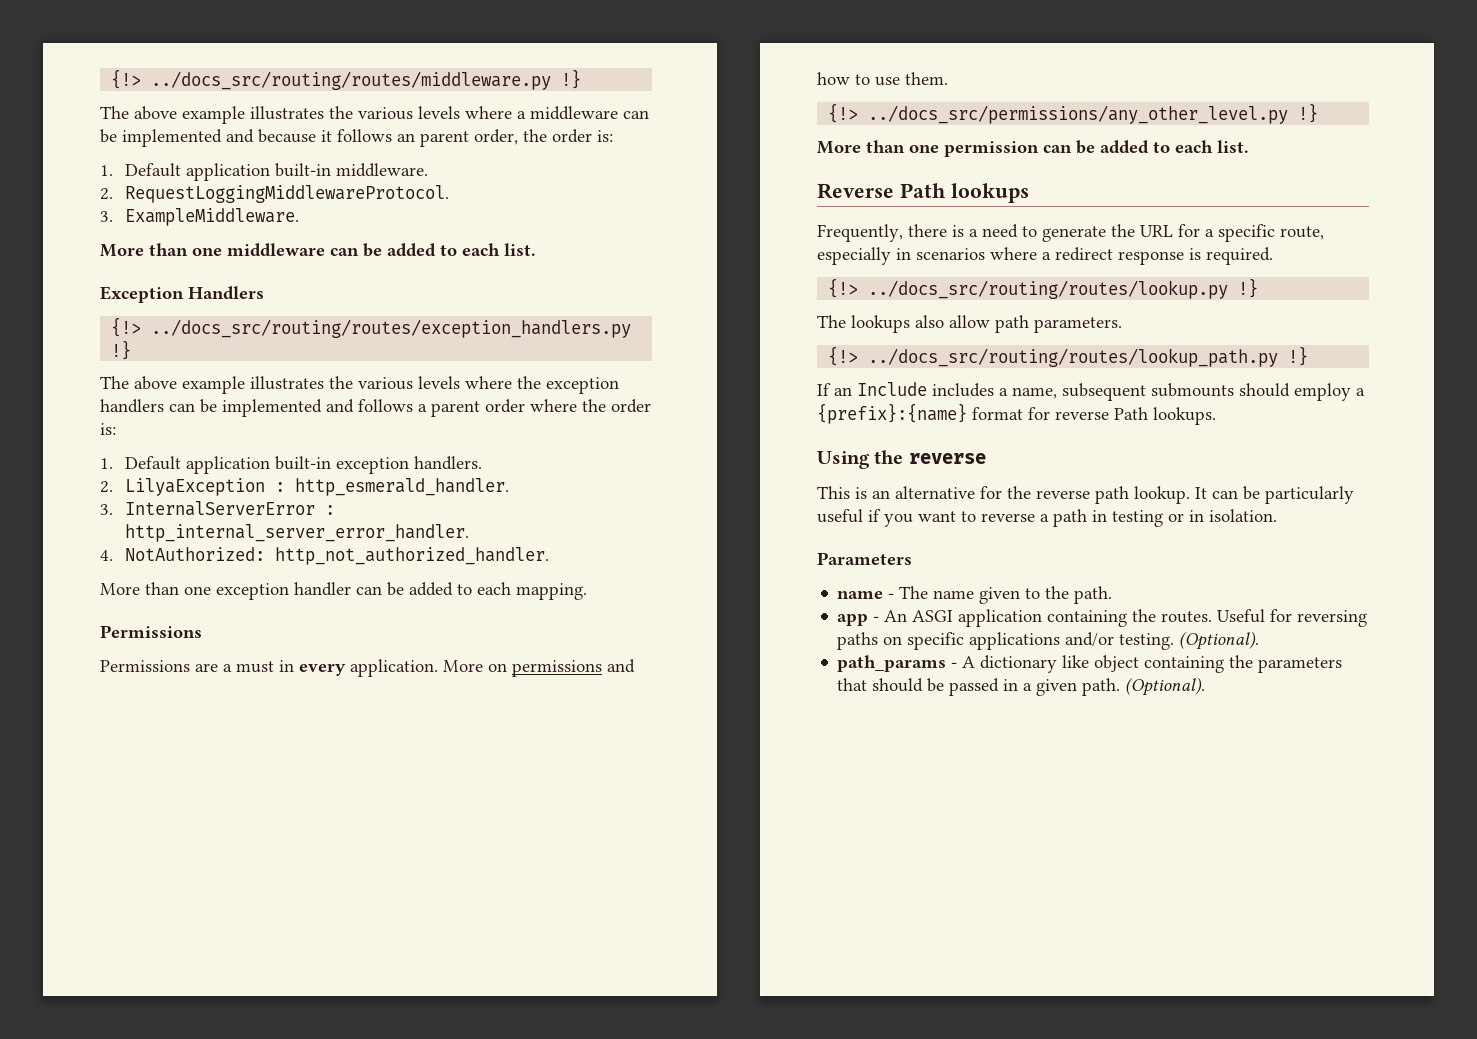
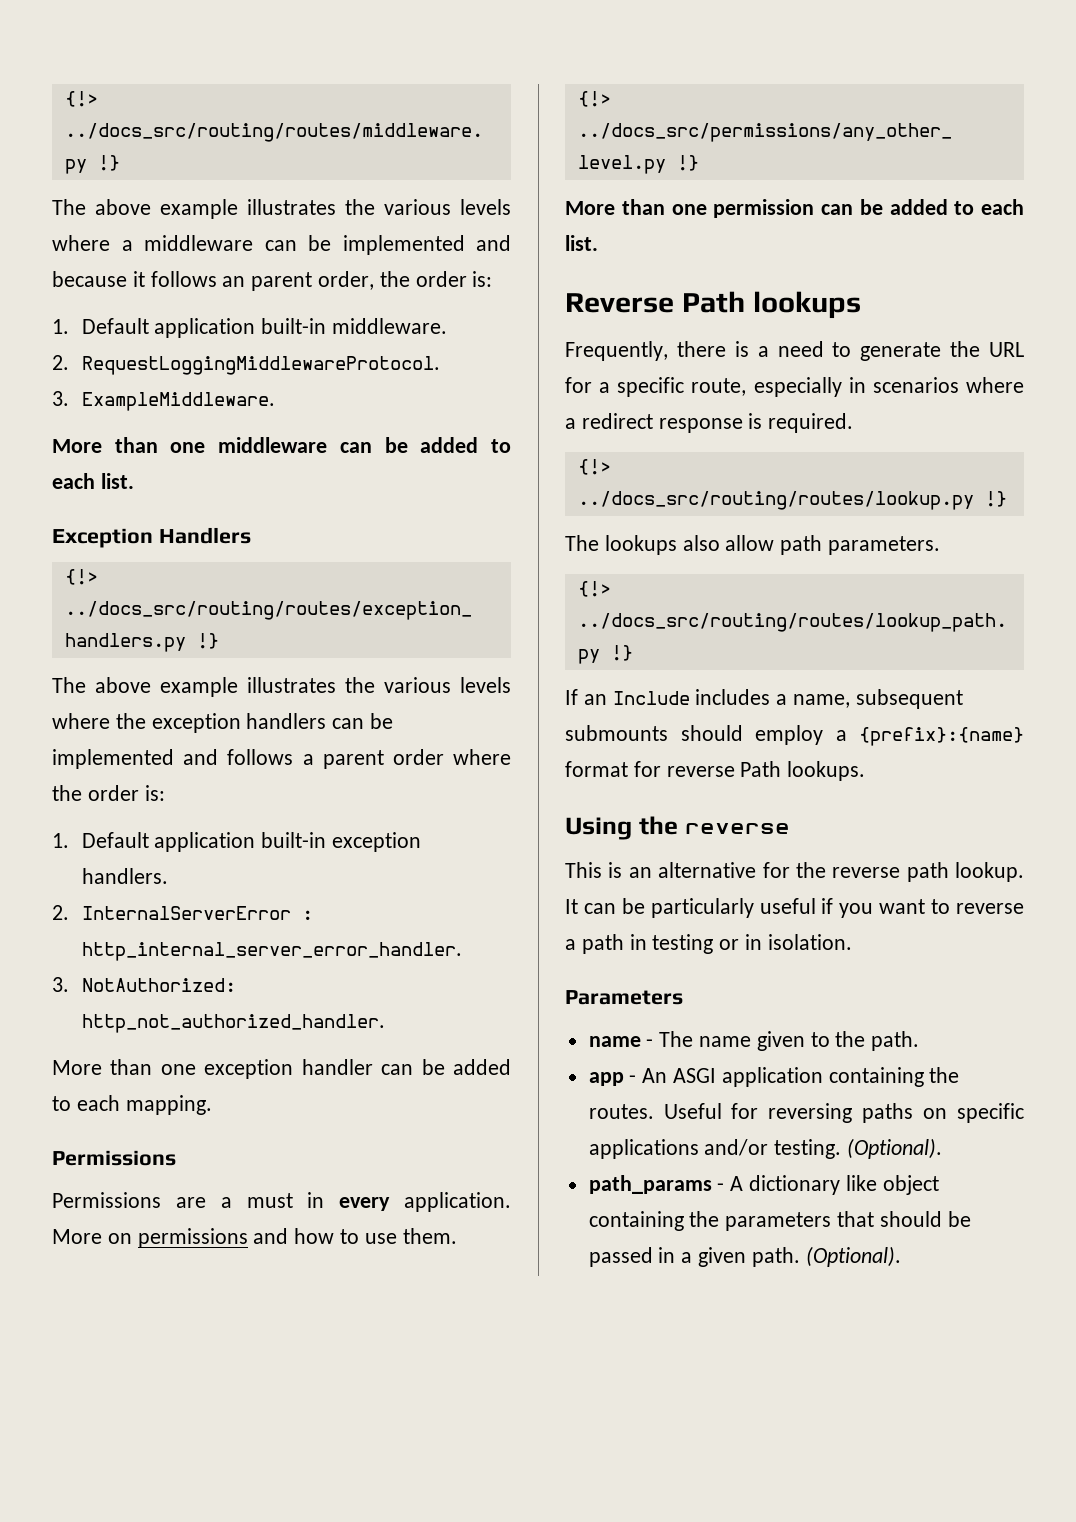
- 2. LilyaException : http_esmerald_handler.
- 3. InternalServerError : http_internal_server_error_handler.
+ 2. InternalServerError : http_internal_server_error_handler.
- 4. NotAuthorized: http_not_authorized_handler.
+ 3. NotAuthorized: http_not_authorized_handler.

